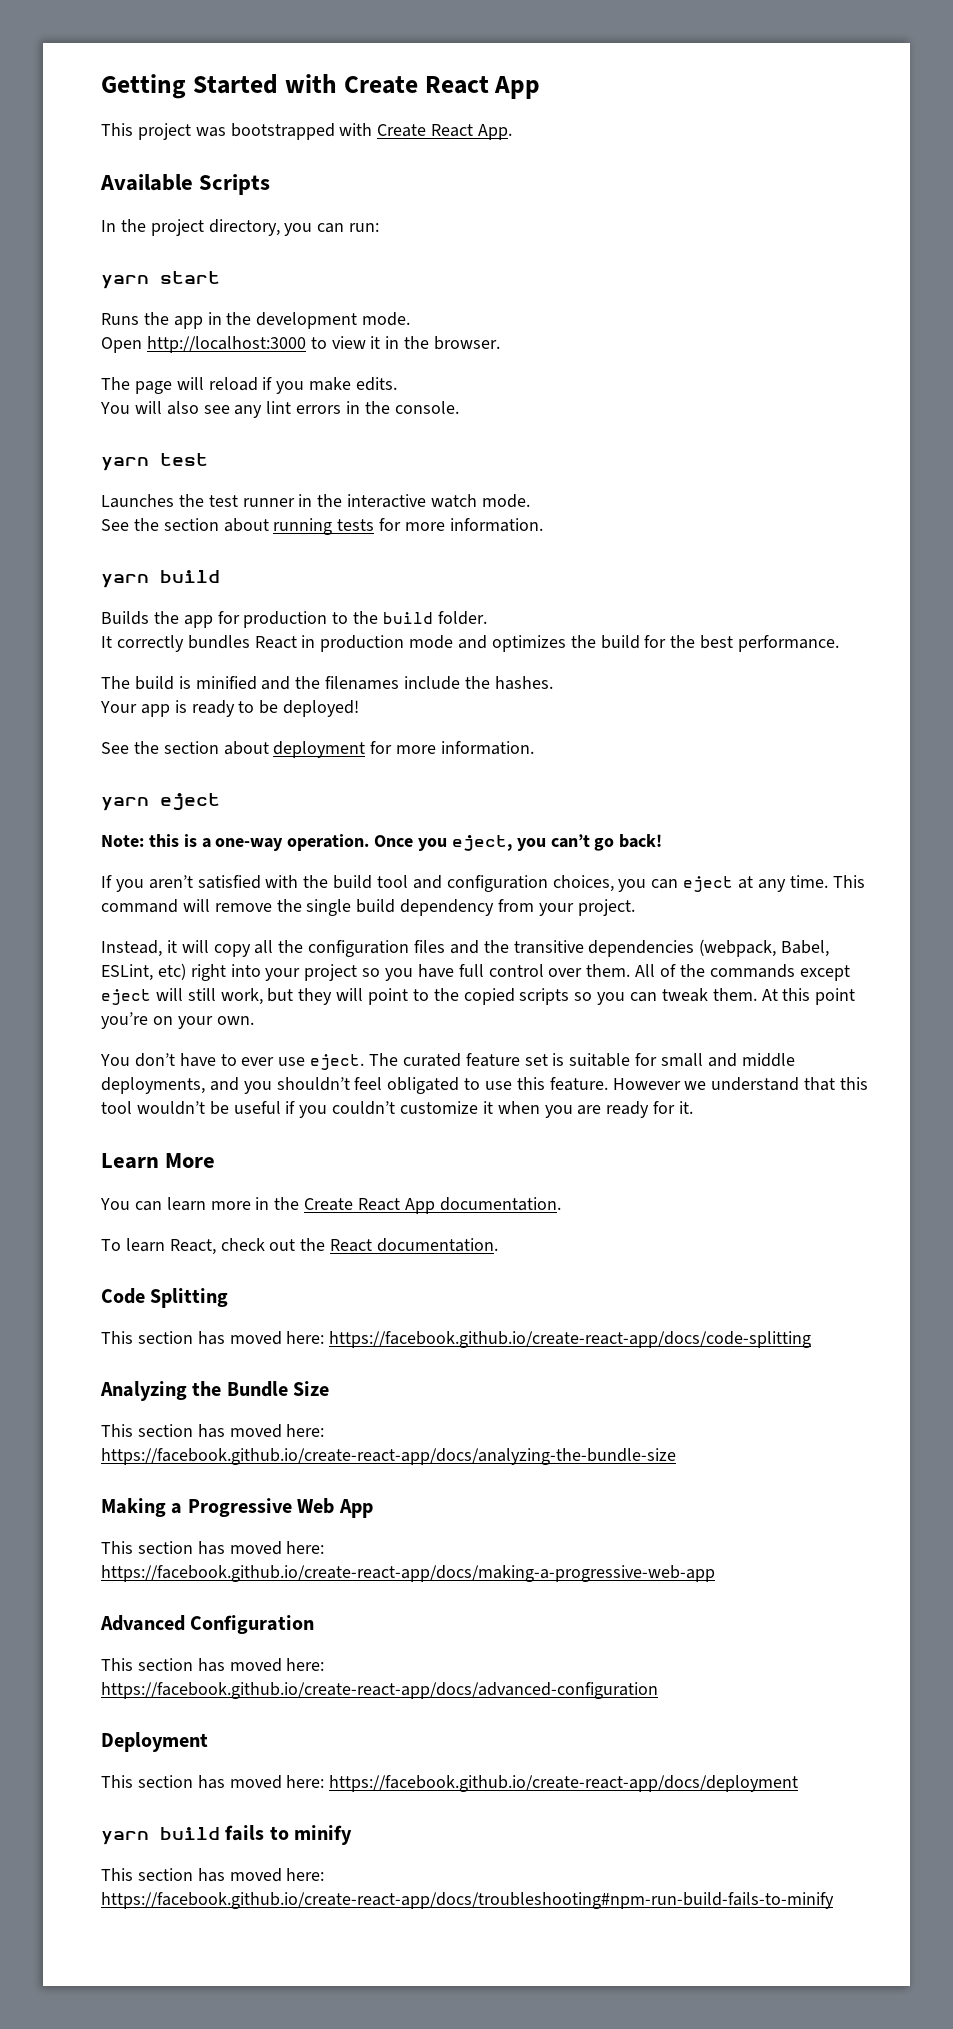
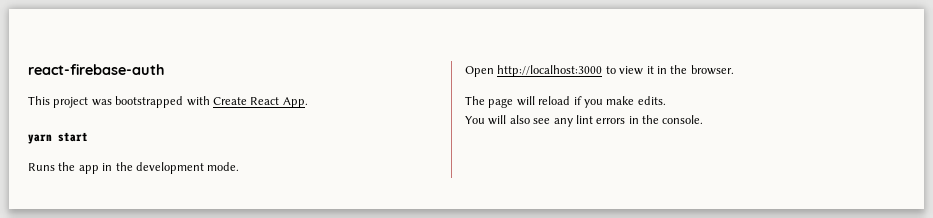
- Getting Started with Create React App
+ react-firebase-auth
- Available Scripts
- In the project directory, you can run:
- yarn test
- Launches the test runner in the interactive watch mode.
- See the section about running tests for more information.
- yarn build
- Builds the app for production to the build folder.
- It correctly bundles React in production mode and optimizes the build for the best performance.
- The build is minified and the filenames include the hashes.
- Your app is ready to be deployed!
- See the section about deployment for more information.
- yarn eject
- Note: this is a one-way operation. Once you eject, you can’t go back!
- If you aren’t satisfied with the build tool and configuration choices, you can eject at any time. This command will remove the single build dependency from your project.
- Instead, it will copy all the configuration files and the transitive dependencies (webpack, Babel, ESLint, etc) right into your project so you have full control over them. All of the commands except eject will still work, but they will point to the copied scripts so you can tweak them. At this point you’re on your own.
- You don’t have to ever use eject. The curated feature set is suitable for small and middle deployments, and you shouldn’t feel obligated to use this feature. However we understand that this tool wouldn’t be useful if you couldn’t customize it when you are ready for it.
- Learn More
- You can learn more in the Create React App documentation.
- To learn React, check out the React documentation.
- Code Splitting
- This section has moved here: https://facebook.github.io/create-react-app/docs/code-splitting
- Analyzing the Bundle Size
- This section has moved here: https://facebook.github.io/create-react-app/docs/analyzing-the-bundle-size
- Making a Progressive Web App
- This section has moved here: https://facebook.github.io/create-react-app/docs/making-a-progressive-web-app
- Advanced Configuration
- This section has moved here: https://facebook.github.io/create-react-app/docs/advanced-configuration
- Deployment
- This section has moved here: https://facebook.github.io/create-react-app/docs/deployment
- yarn build fails to minify
- This section has moved here: https://facebook.github.io/create-react-app/docs/troubleshooting#npm-run-build-fails-to-minify

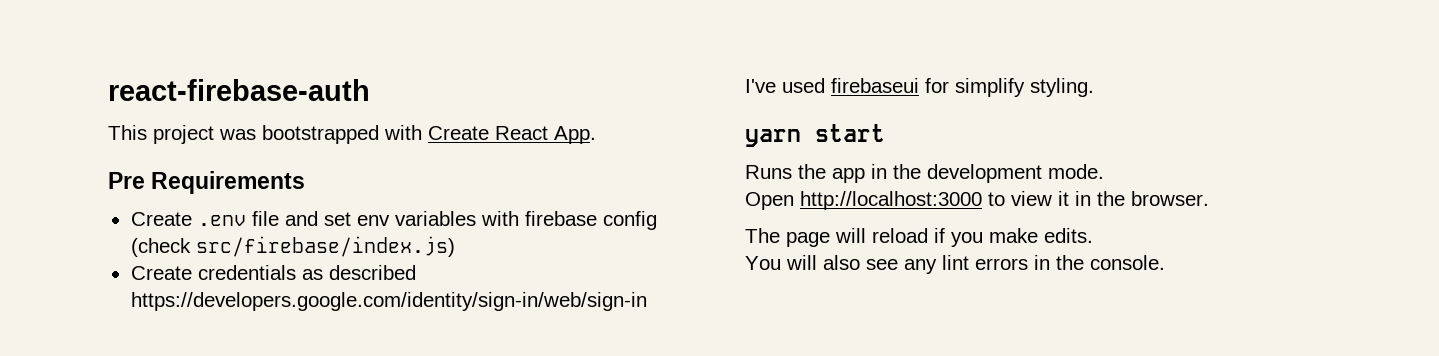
+ Pre Requirements
+ Create .env file and set env variables with firebase config (check src/firebase/index.js)
+ Create credentials as described https://developers.google.com/identity/sign-in/web/sign-in
+ I've used firebaseui for simplify styling.

